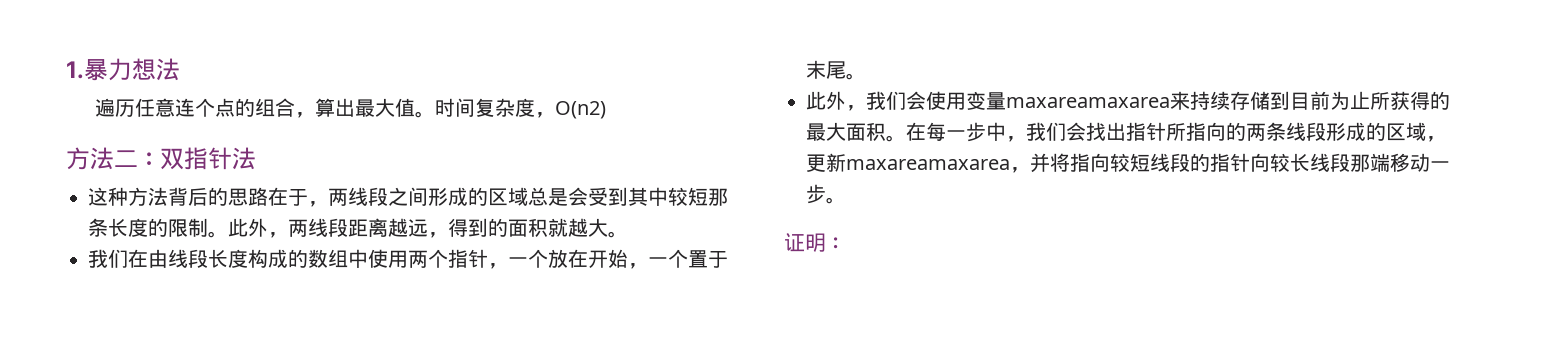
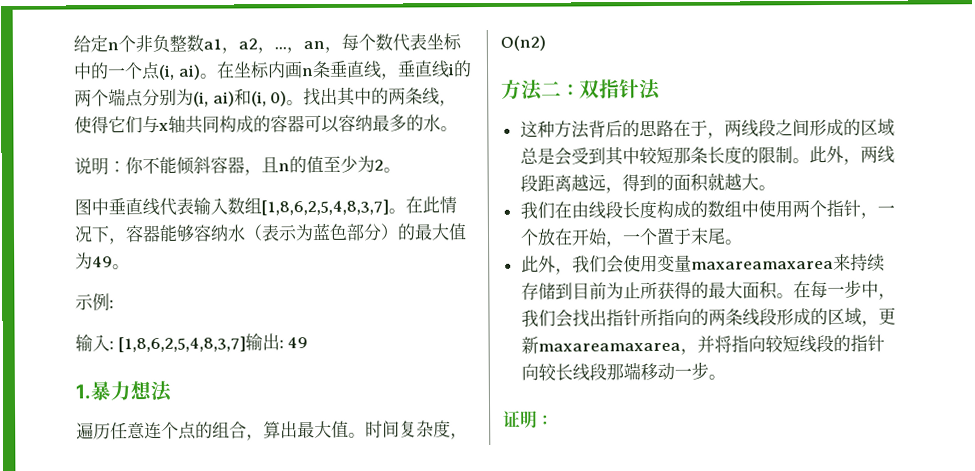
+ 给定n个非负整数a1，a2，...，an，每个数代表坐标中的一个点(i, ai)。在坐标内画n条垂直线，垂直线i的两个端点分别为(i, ai)和(i, 0)。找出其中的两条线，使得它们与x轴共同构成的容器可以容纳最多的水。
+ 说明：你不能倾斜容器，且n的值至少为2。
+ 图中垂直线代表输入数组[1,8,6,2,5,4,8,3,7]。在此情况下，容器能够容纳水（表示为蓝色部分）的最大值为49。
+ 示例:
+ 输入: [1,8,6,2,5,4,8,3,7]输出: 49

